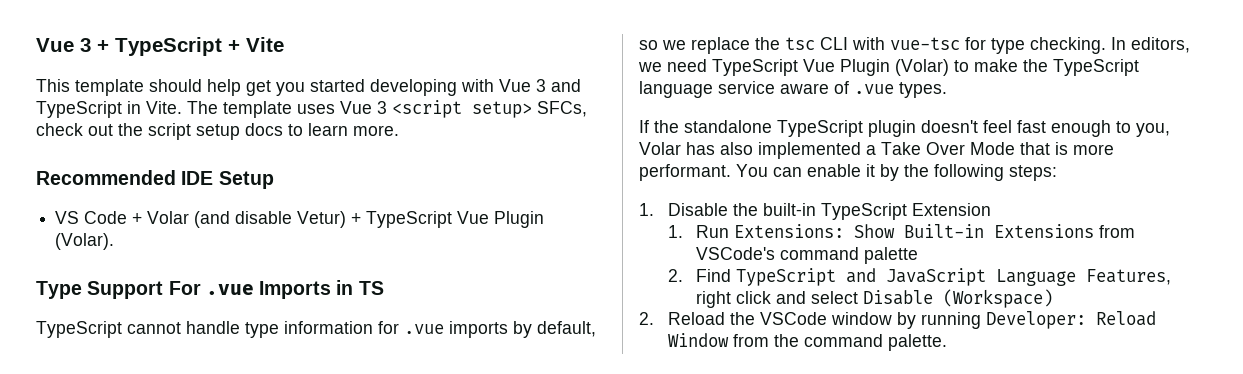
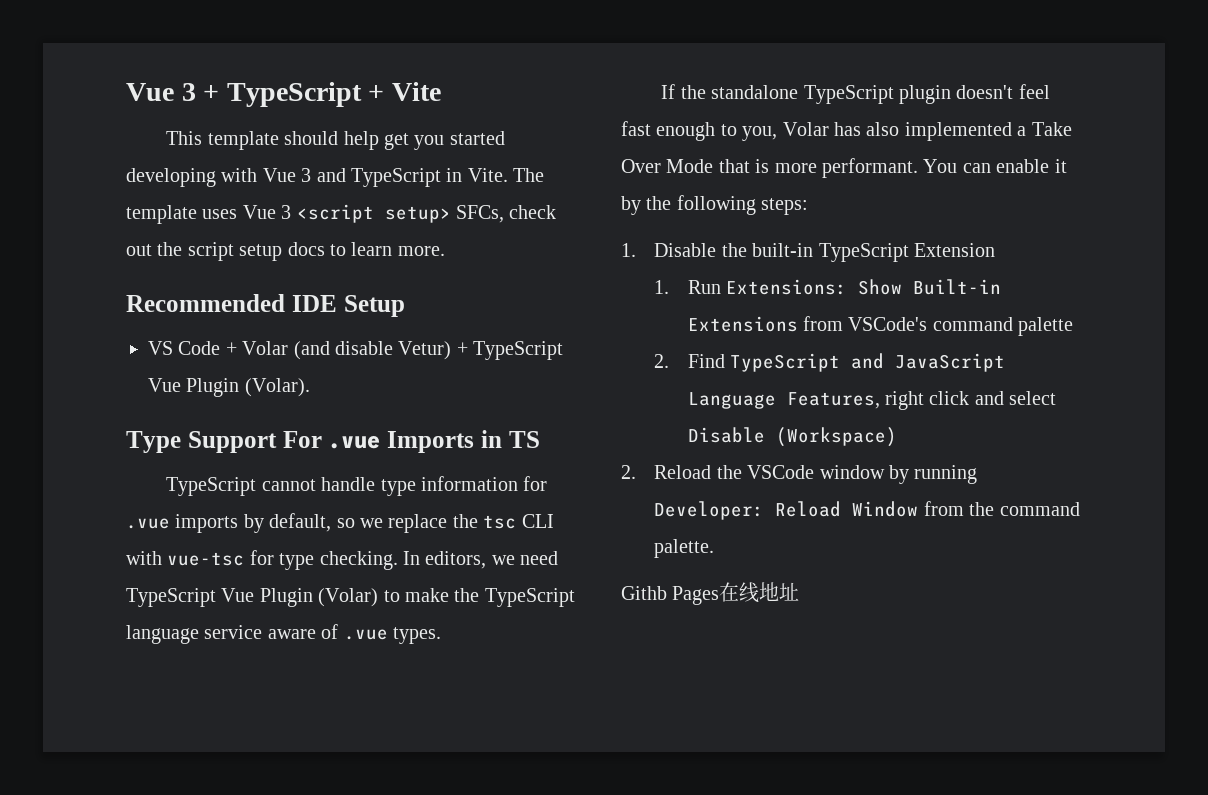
+ Githb Pages在线地址

